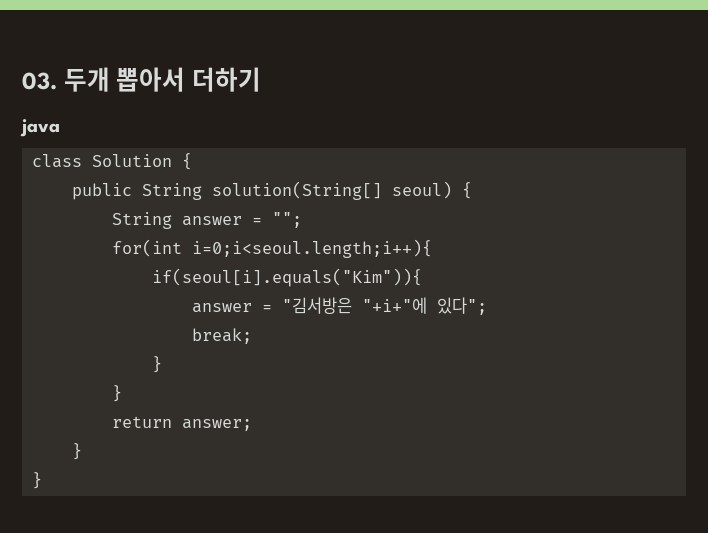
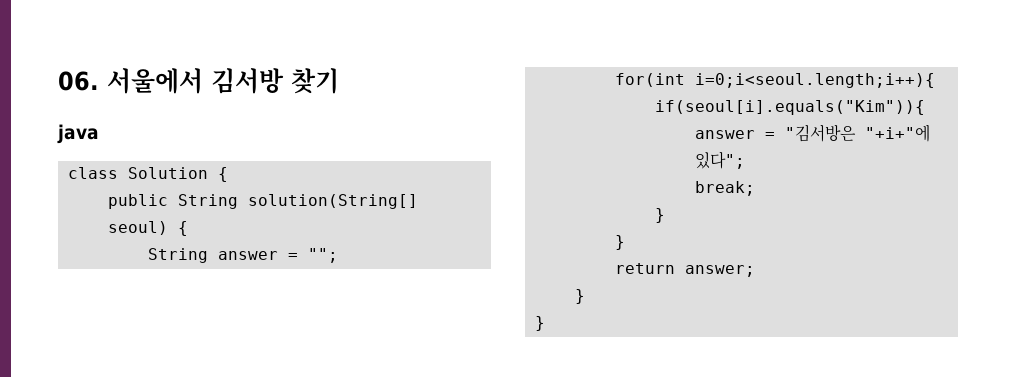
- 03. 두개 뽑아서 더하기
+ 06. 서울에서 김서방 찾기

